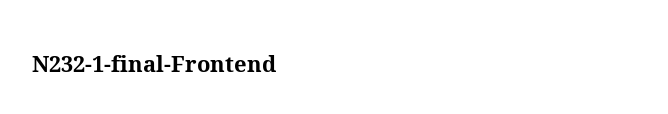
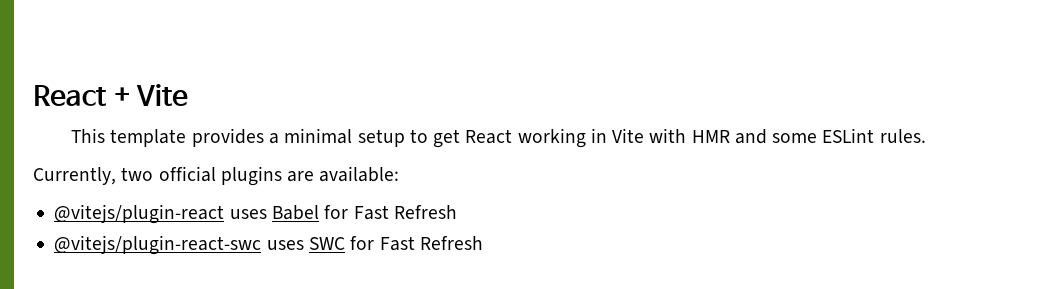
- N232-1-final-Frontend
+ React + Vite
+ This template provides a minimal setup to get React working in Vite with HMR and some ESLint rules.
+ Currently, two official plugins are available:
+ @vitejs/plugin-react uses Babel for Fast Refresh
+ @vitejs/plugin-react-swc uses SWC for Fast Refresh

